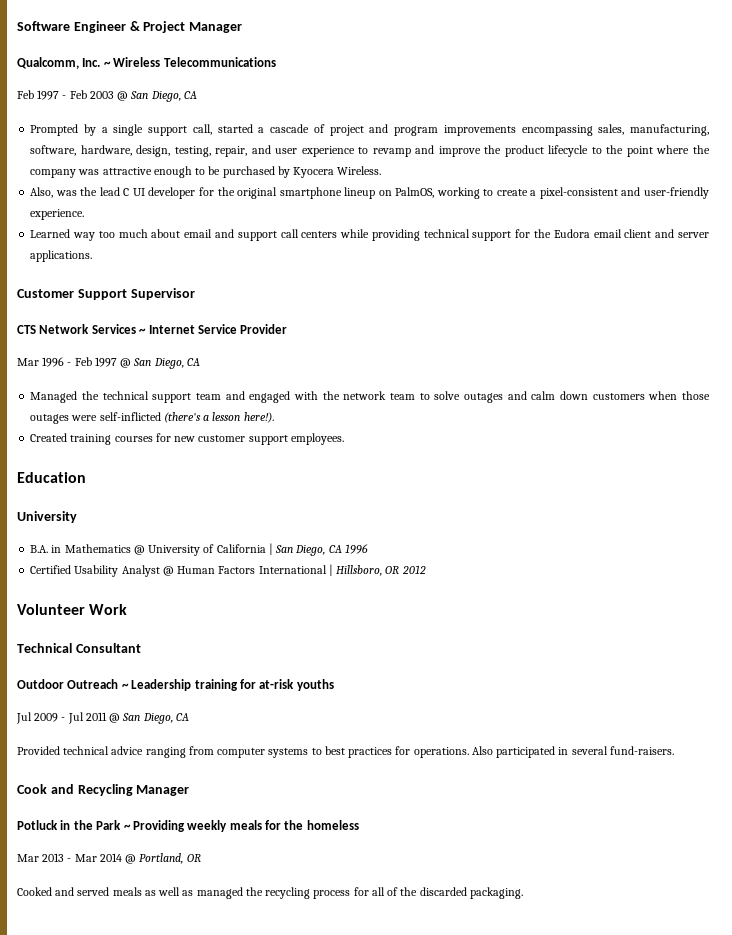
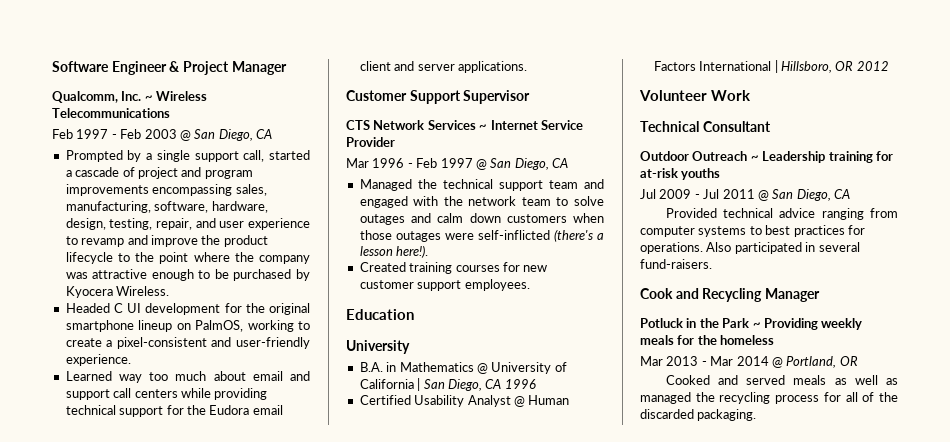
- Also, was the lead C UI developer for the original smartphone lineup on PalmOS, working to create a pixel-consistent and user-friendly experience.
+ Headed C UI development for the original smartphone lineup on PalmOS, working to create a pixel-consistent and user-friendly experience.

